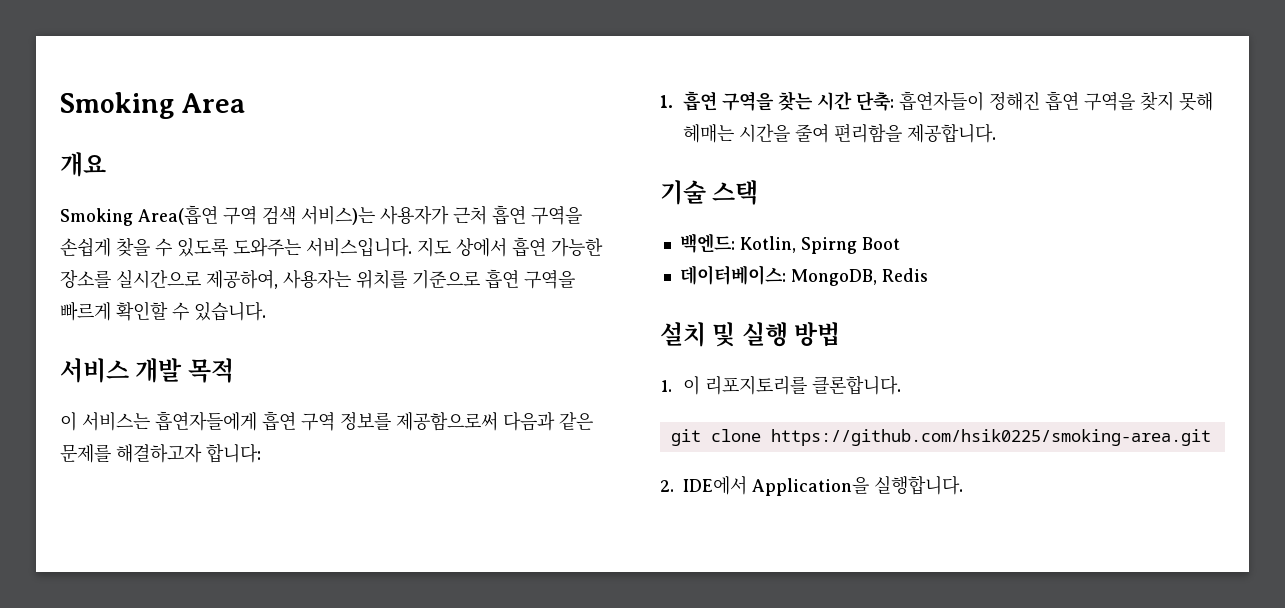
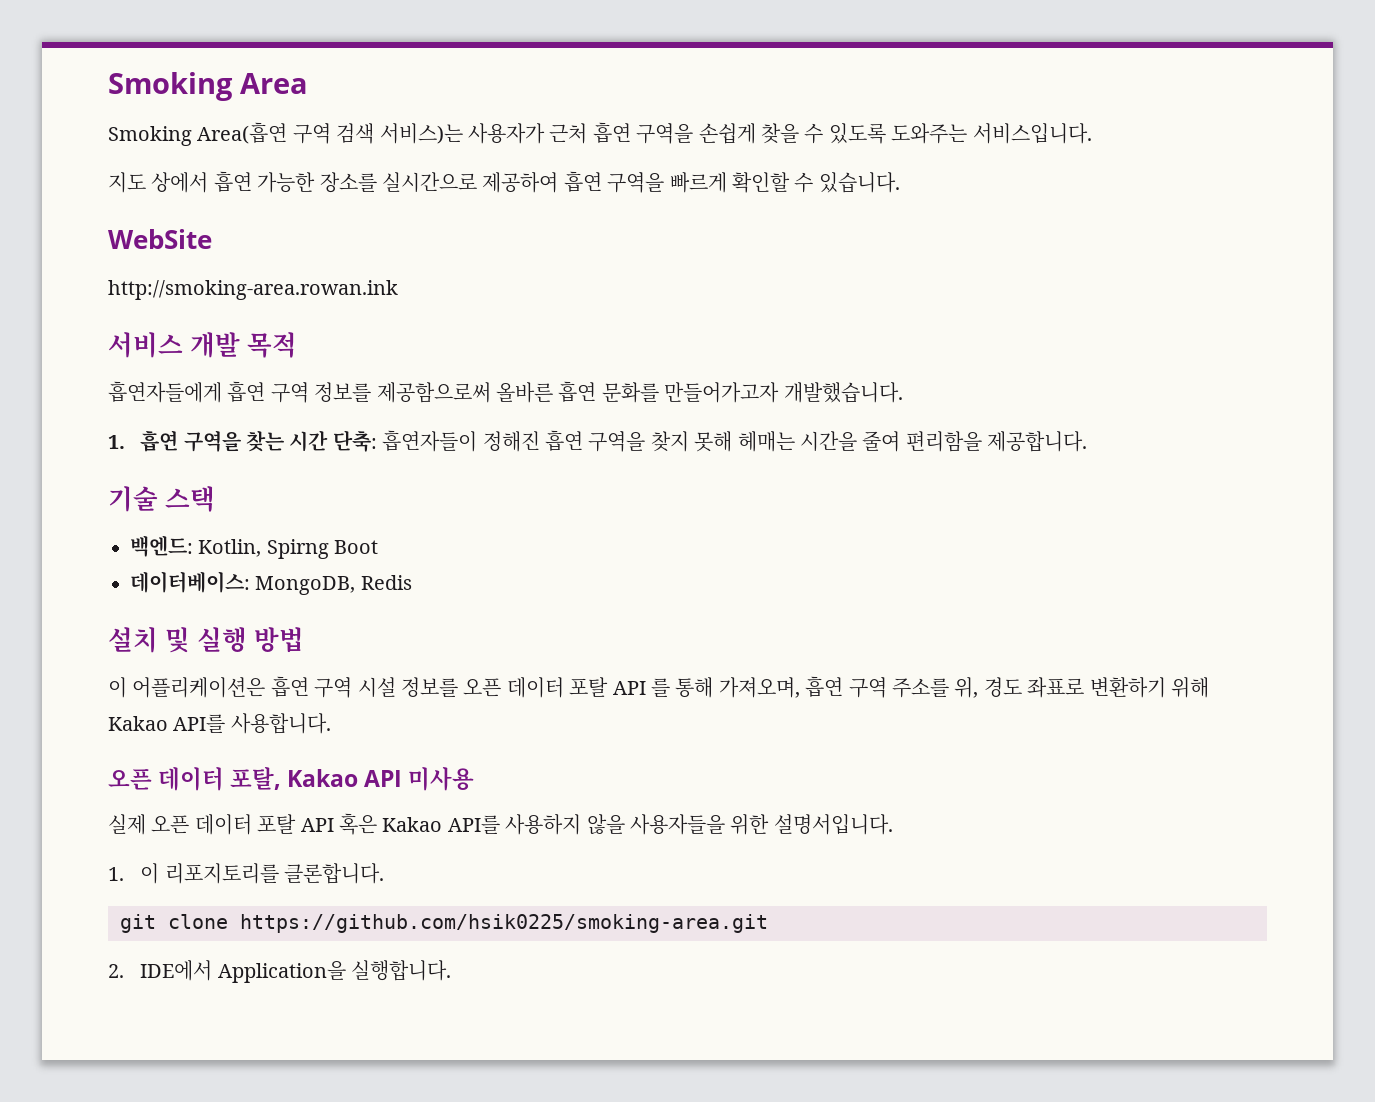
- 개요
- Smoking Area(흡연 구역 검색 서비스)는 사용자가 근처 흡연 구역을 손쉽게 찾을 수 있도록 도와주는 서비스입니다. 지도 상에서 흡연 가능한 장소를 실시간으로 제공하여, 사용자는 위치를 기준으로 흡연 구역을 빠르게 확인할 수 있습니다.
+ Smoking Area(흡연 구역 검색 서비스)는 사용자가 근처 흡연 구역을 손쉽게 찾을 수 있도록 도와주는 서비스입니다.
+ 지도 상에서 흡연 가능한 장소를 실시간으로 제공하여 흡연 구역을 빠르게 확인할 수 있습니다.
+ WebSite
+ http://smoking-area.rowan.ink
- 이 서비스는 흡연자들에게 흡연 구역 정보를 제공함으로써 다음과 같은 문제를 해결하고자 합니다:
+ 흡연자들에게 흡연 구역 정보를 제공함으로써 올바른 흡연 문화를 만들어가고자 개발했습니다.
+ 이 어플리케이션은 흡연 구역 시설 정보를 오픈 데이터 포탈 API 를 통해 가져오며, 흡연 구역 주소를 위, 경도 좌표로 변환하기 위해 Kakao API를 사용합니다.
+ 오픈 데이터 포탈, Kakao API 미사용
+ 실제 오픈 데이터 포탈 API 혹은 Kakao API를 사용하지 않을 사용자들을 위한 설명서입니다.

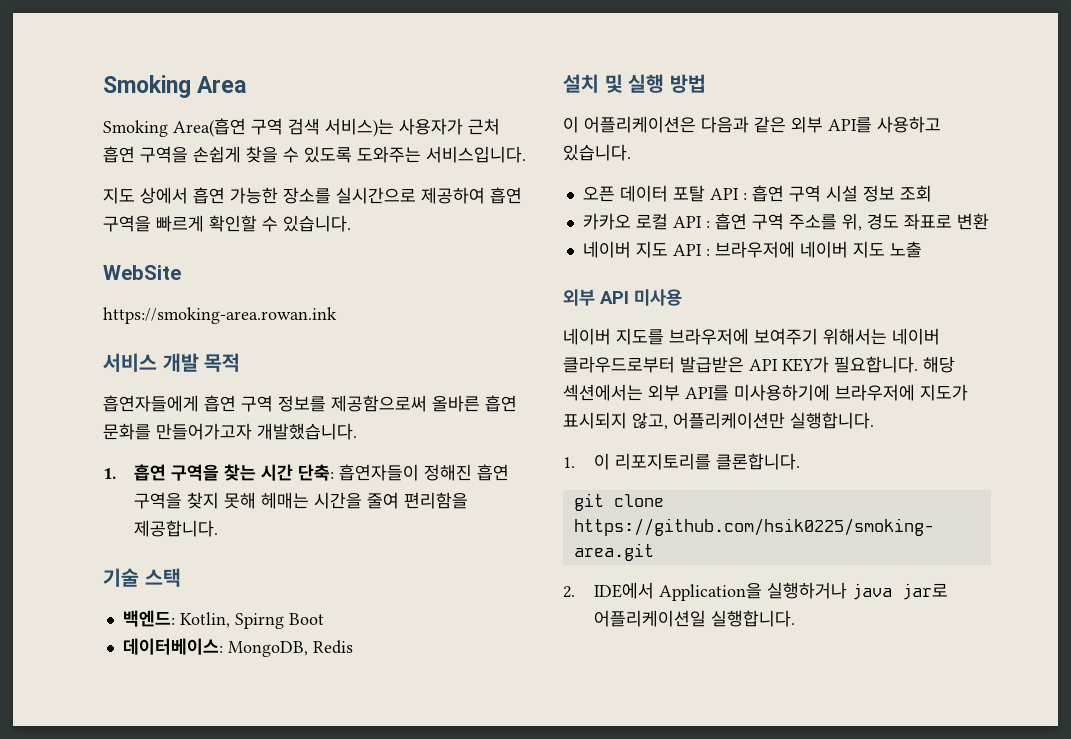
- http://smoking-area.rowan.ink
+ https://smoking-area.rowan.ink
- 이 어플리케이션은 흡연 구역 시설 정보를 오픈 데이터 포탈 API 를 통해 가져오며, 흡연 구역 주소를 위, 경도 좌표로 변환하기 위해 Kakao API를 사용합니다.
- 오픈 데이터 포탈, Kakao API 미사용
- 실제 오픈 데이터 포탈 API 혹은 Kakao API를 사용하지 않을 사용자들을 위한 설명서입니다.
+ 이 어플리케이션은 다음과 같은 외부 API를 사용하고 있습니다.
+ 오픈 데이터 포탈 API : 흡연 구역 시설 정보 조회
+ 카카오 로컬 API : 흡연 구역 주소를 위, 경도 좌표로 변환
+ 네이버 지도 API : 브라우저에 네이버 지도 노출
+ 외부 API 미사용
+ 네이버 지도를 브라우저에 보여주기 위해서는 네이버 클라우드로부터 발급받은 API KEY가 필요합니다. 해당 섹션에서는 외부 API를 미사용하기에 브라우저에 지도가 표시되지 않고, 어플리케이션만 실행합니다.
- 2. IDE에서 Application을 실행합니다.
+ 2. IDE에서 Application을 실행하거나 java jar로 어플리케이션일 실행합니다.

